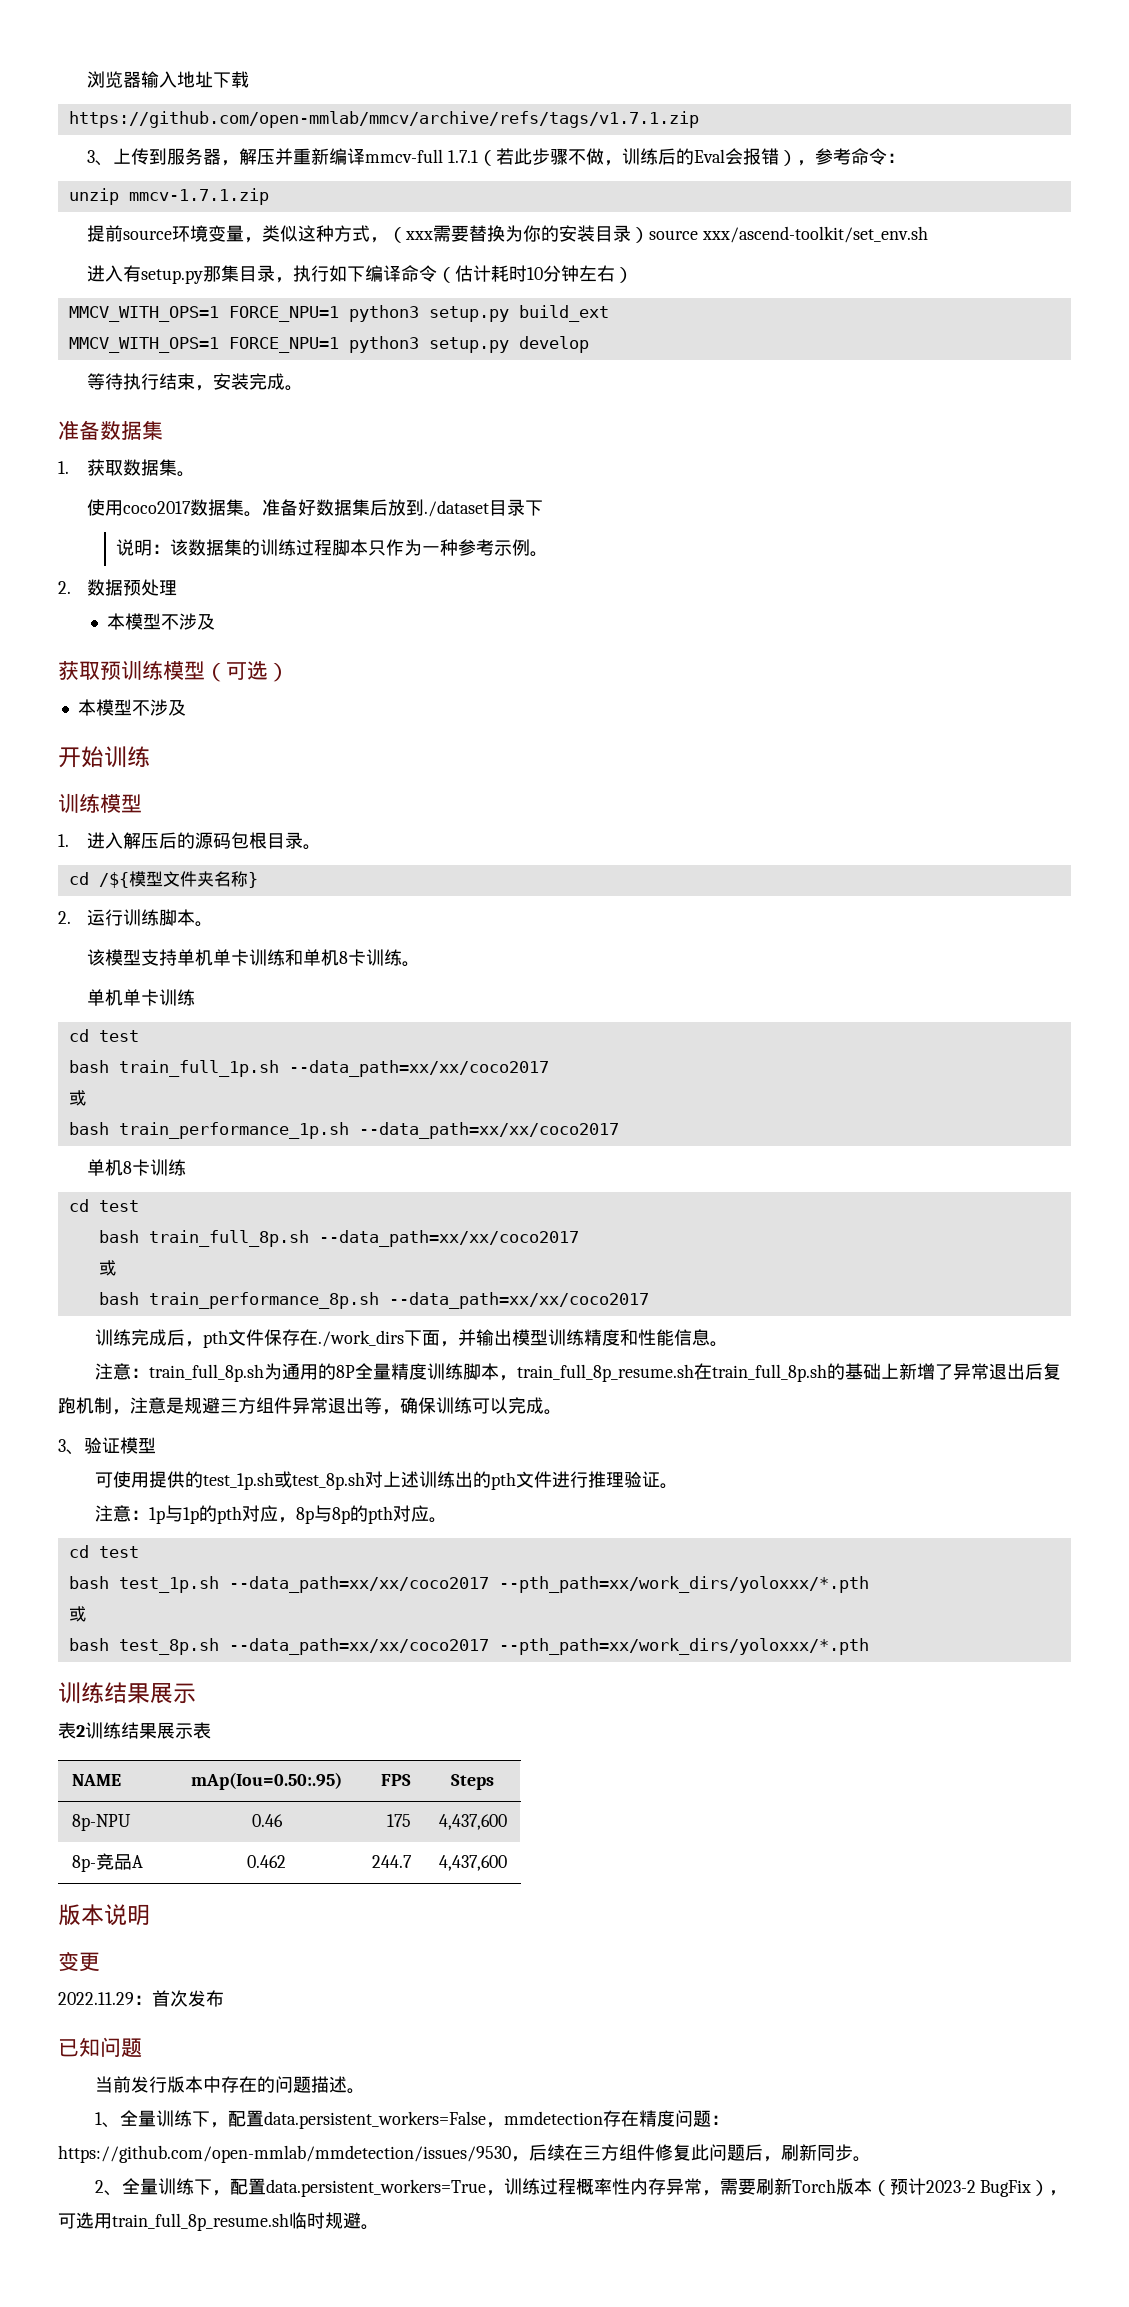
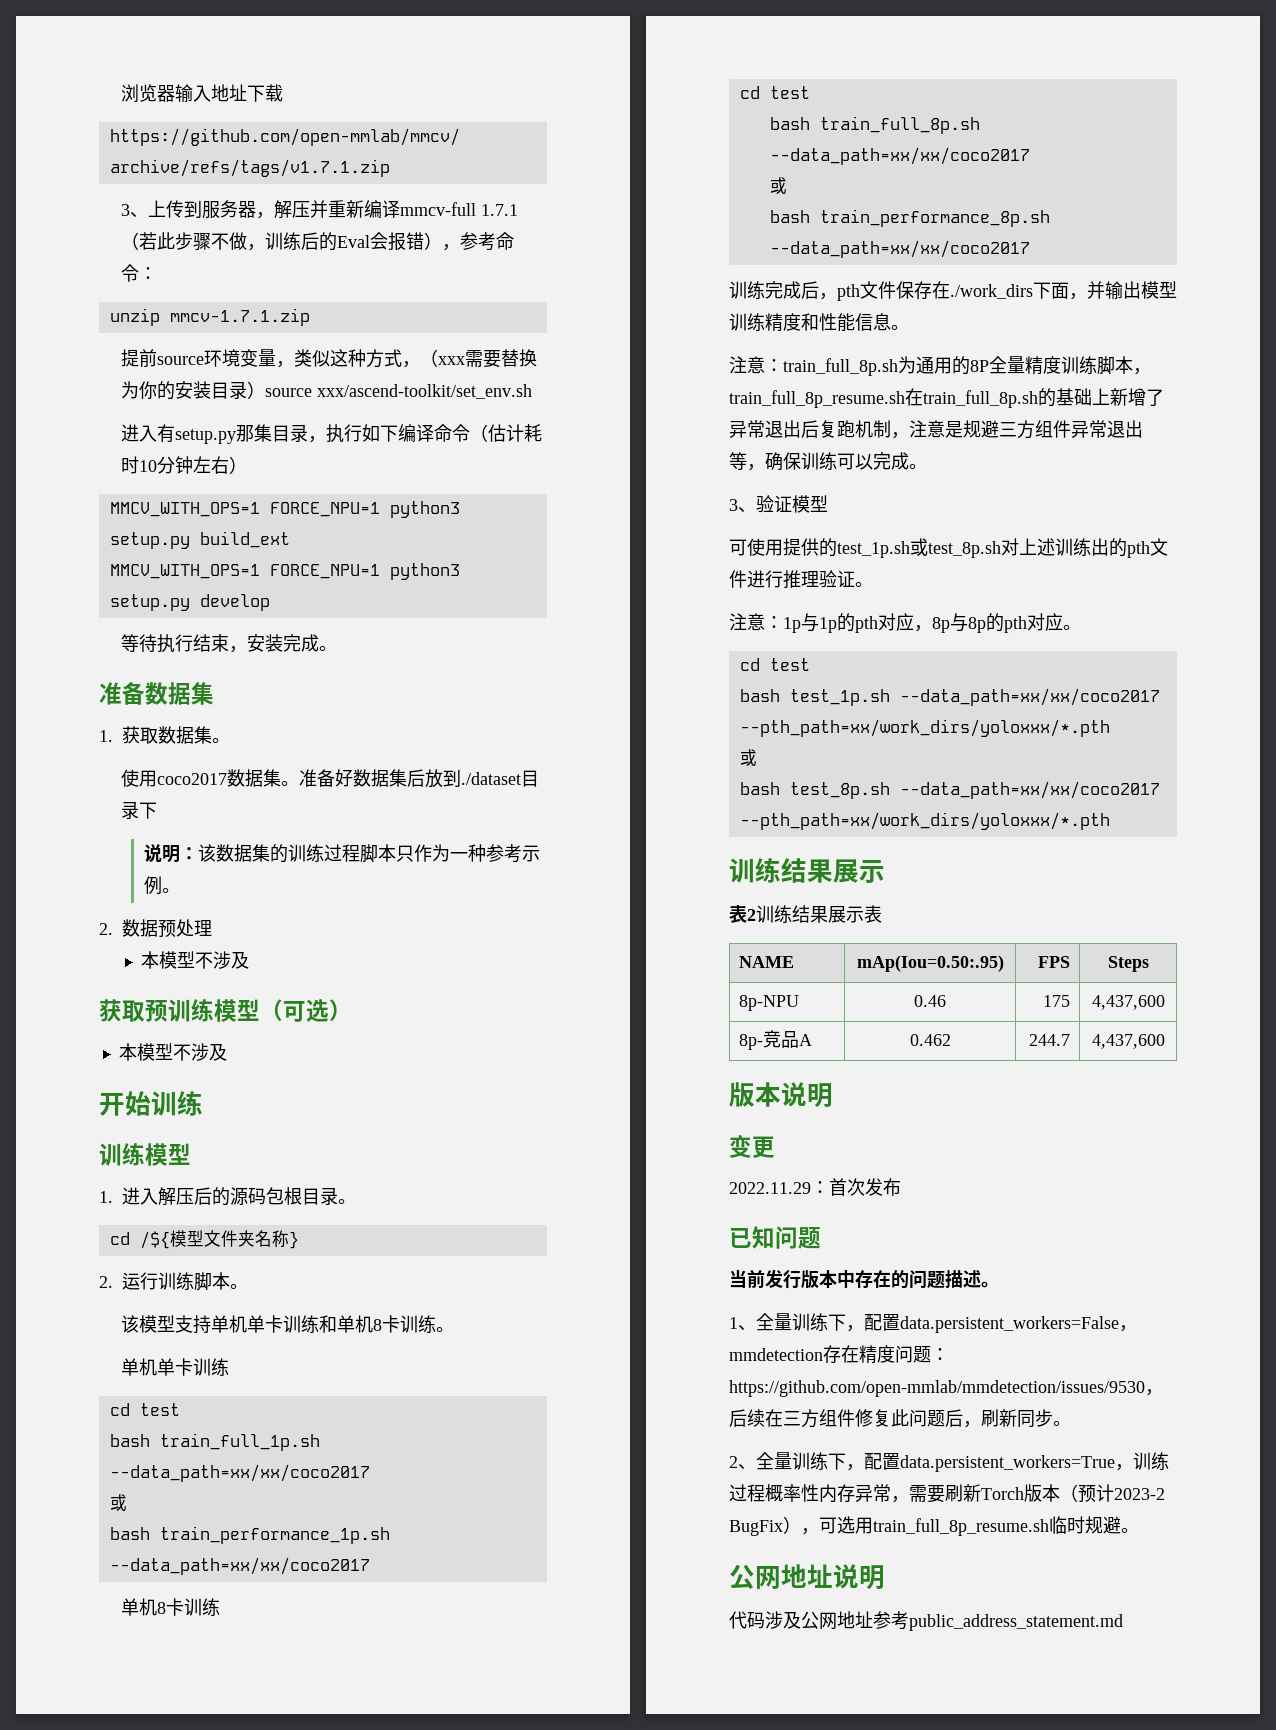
+ 公网地址说明
+ 代码涉及公网地址参考public_address_statement.md

